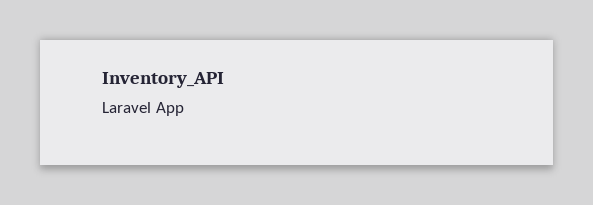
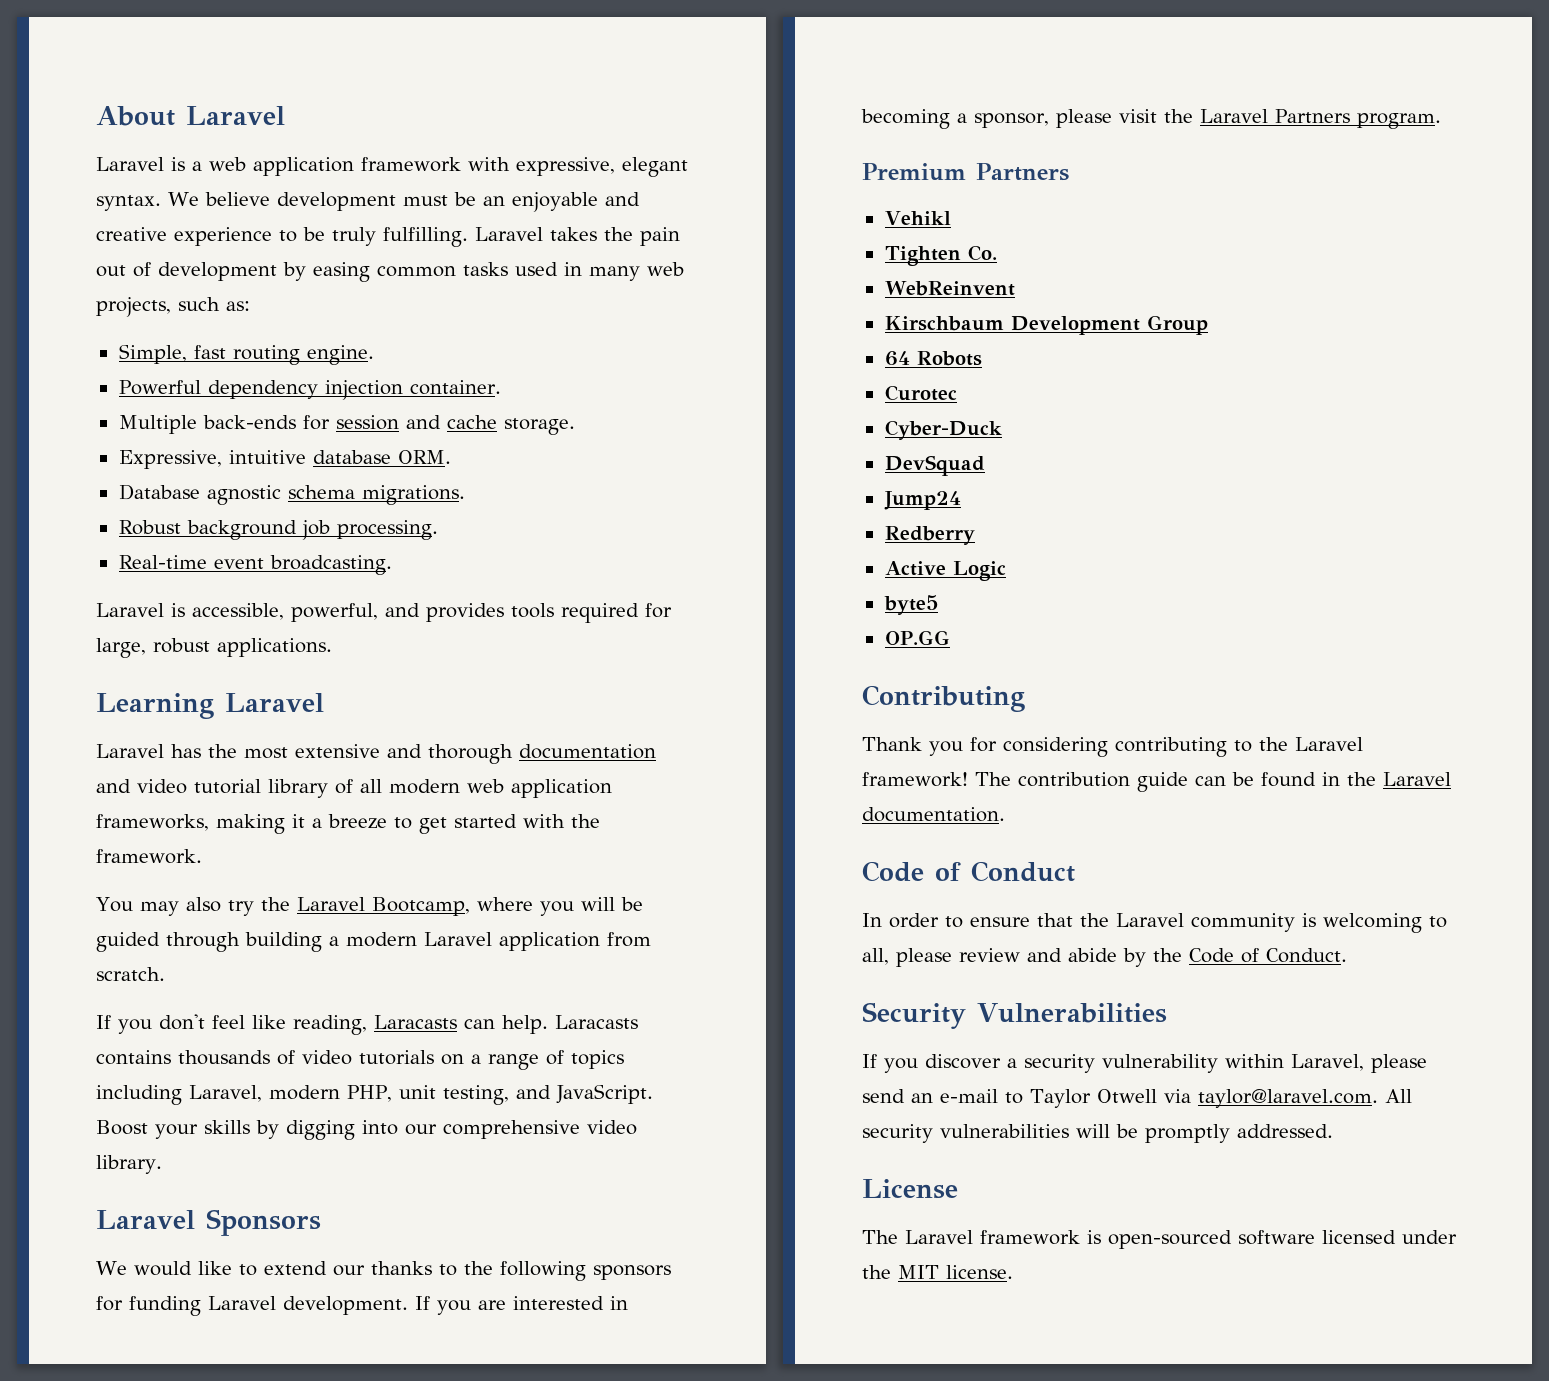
- Inventory_API
- Laravel App
+ About Laravel
+ Laravel is a web application framework with expressive, elegant syntax. We believe development must be an enjoyable and creative experience to be truly fulfilling. Laravel takes the pain out of development by easing common tasks used in many web projects, such as:
+ Simple, fast routing engine.
+ Powerful dependency injection container.
+ Multiple back-ends for session and cache storage.
+ Expressive, intuitive database ORM.
+ Database agnostic schema migrations.
+ Robust background job processing.
+ Real-time event broadcasting.
+ Laravel is accessible, powerful, and provides tools required for large, robust applications.
+ Learning Laravel
+ Laravel has the most extensive and thorough documentation and video tutorial library of all modern web application frameworks, making it a breeze to get started with the framework.
+ You may also try the Laravel Bootcamp, where you will be guided through building a modern Laravel application from scratch.
+ If you don't feel like reading, Laracasts can help. Laracasts contains thousands of video tutorials on a range of topics including Laravel, modern PHP, unit testing, and JavaScript. Boost your skills by digging into our comprehensive video library.
+ Laravel Sponsors
+ We would like to extend our thanks to the following sponsors for funding Laravel development. If you are interested in becoming a sponsor, please visit the Laravel Partners program.
+ Premium Partners
+ Vehikl
+ Tighten Co.
+ WebReinvent
+ Kirschbaum Development Group
+ 64 Robots
+ Curotec
+ Cyber-Duck
+ DevSquad
+ Jump24
+ Redberry
+ Active Logic
+ byte5
+ OP.GG
+ Contributing
+ Thank you for considering contributing to the Laravel framework! The contribution guide can be found in the Laravel documentation.
+ Code of Conduct
+ In order to ensure that the Laravel community is welcoming to all, please review and abide by the Code of Conduct.
+ Security Vulnerabilities
+ If you discover a security vulnerability within Laravel, please send an e-mail to Taylor Otwell via taylor@laravel.com. All security vulnerabilities will be promptly addressed.
+ License
+ The Laravel framework is open-sourced software licensed under the MIT license.

